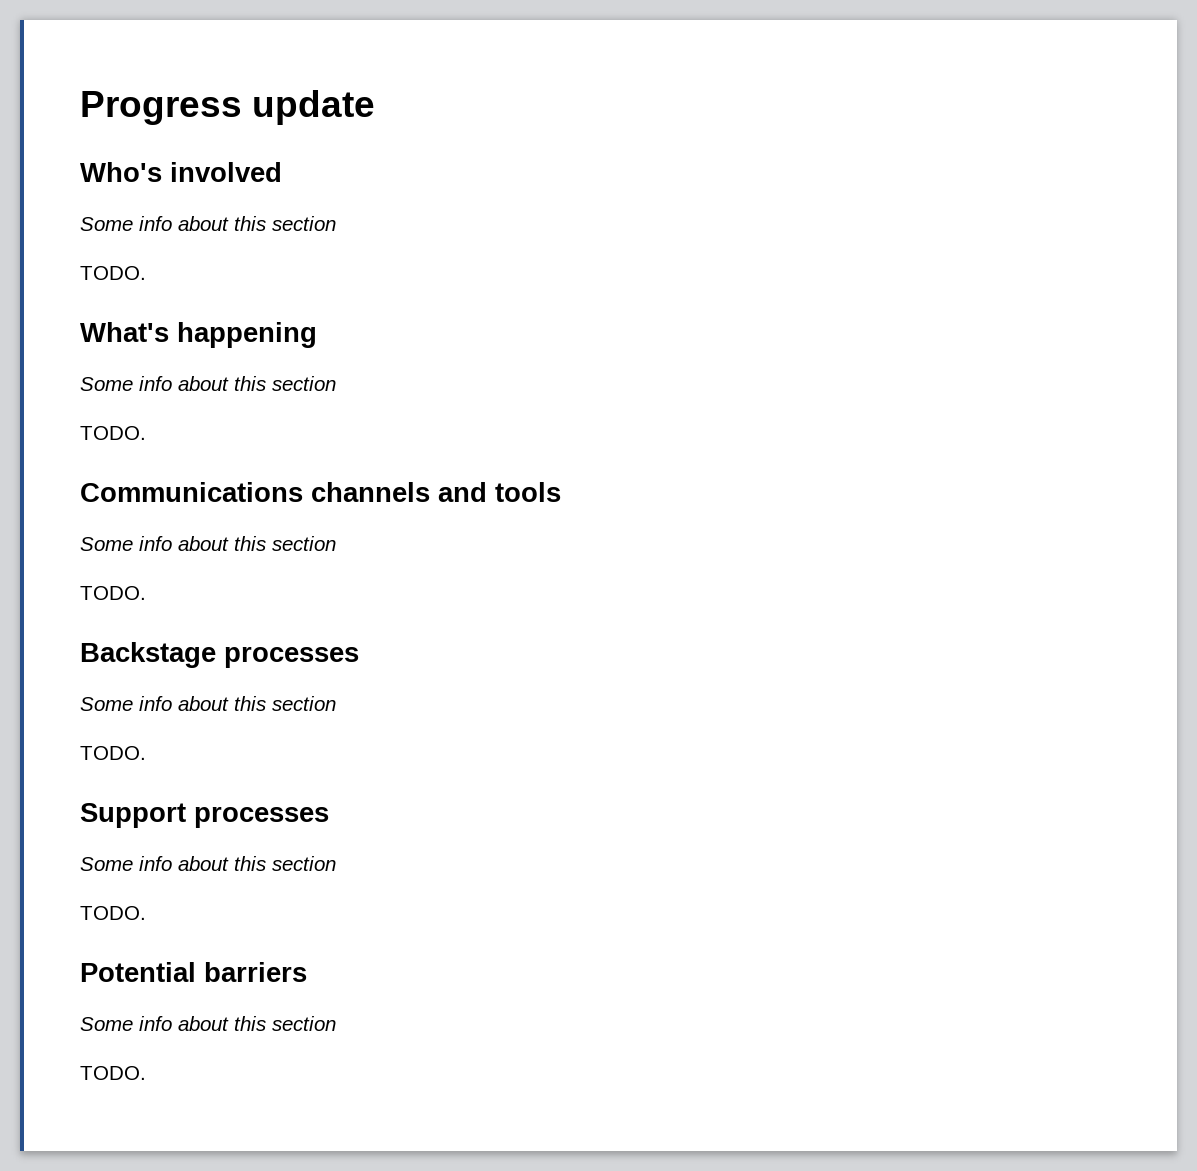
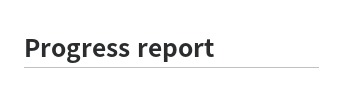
- Progress update
- Who's involved
- Some info about this section
- TODO.
- What's happening
- Some info about this section
- TODO.
- Communications channels and tools
- Some info about this section
- TODO.
- Backstage processes
- Some info about this section
- TODO.
- Support processes
- Some info about this section
- TODO.
- Potential barriers
- Some info about this section
- TODO.
+ Progress report

